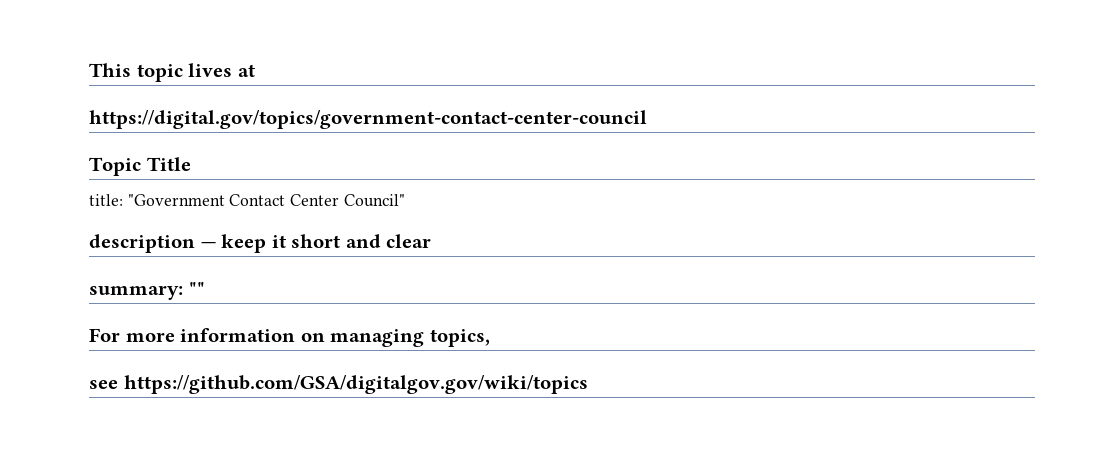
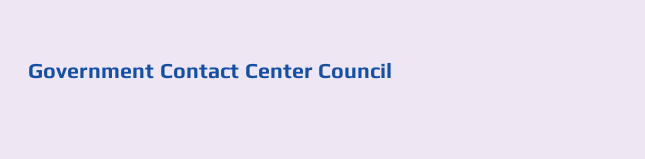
- This topic lives at
- https://digital.gov/topics/government-contact-center-council
- Topic Title
- title: "Government Contact Center Council"
- description — keep it short and clear
- summary: ""
- For more information on managing topics,
- see https://github.com/GSA/digitalgov.gov/wiki/topics
+ Government Contact Center Council

